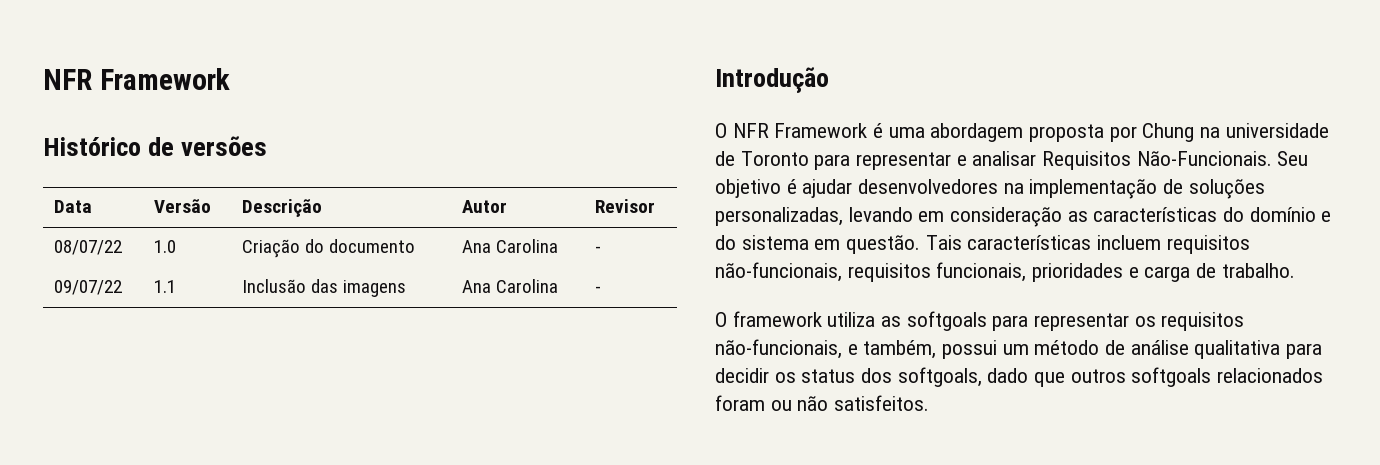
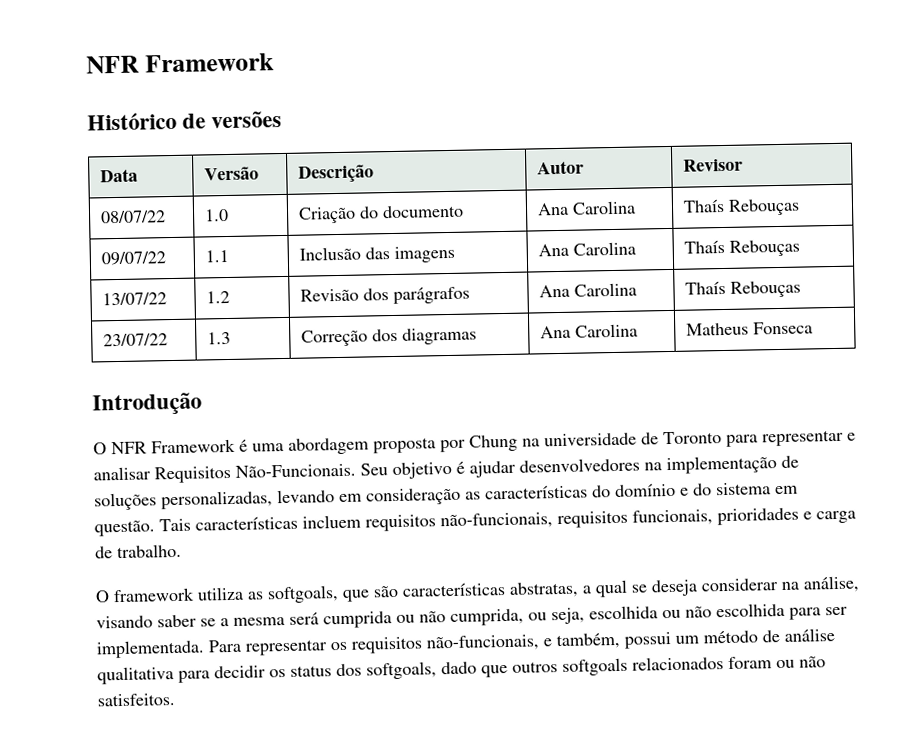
- 08/07/22 | 1.0 | Criação do documento | Ana Carolina | -
+ 08/07/22 | 1.0 | Criação do documento | Ana Carolina | Thaís Rebouças
- 09/07/22 | 1.1 | Inclusão das imagens | Ana Carolina | -
+ 09/07/22 | 1.1 | Inclusão das imagens | Ana Carolina | Thaís Rebouças
+ 13/07/22 | 1.2 | Revisão dos parágrafos | Ana Carolina | Thaís Rebouças
+ 23/07/22 | 1.3 | Correção dos diagramas | Ana Carolina | Matheus Fonseca
- O framework utiliza as softgoals para representar os requisitos não-funcionais, e também, possui um método de análise qualitativa para decidir os status dos softgoals, dado que outros softgoals relacionados foram ou não satisfeitos.
+ O framework utiliza as softgoals, que são características abstratas, a qual se deseja considerar na análise, visando saber se a mesma será cumprida ou não cumprida, ou seja, escolhida ou não escolhida para ser implementada. Para representar os requisitos não-funcionais, e também, possui um método de análise qualitativa para decidir os status dos softgoals, dado que outros softgoals relacionados foram ou não satisfeitos.

